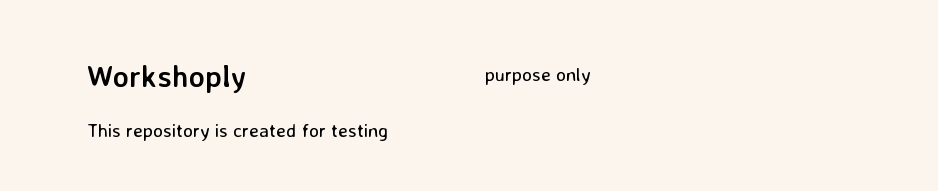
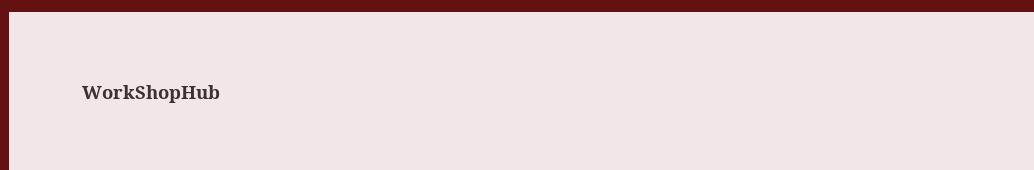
- Workshoply
- This repository is created for testing purpose only
+ WorkShopHub

